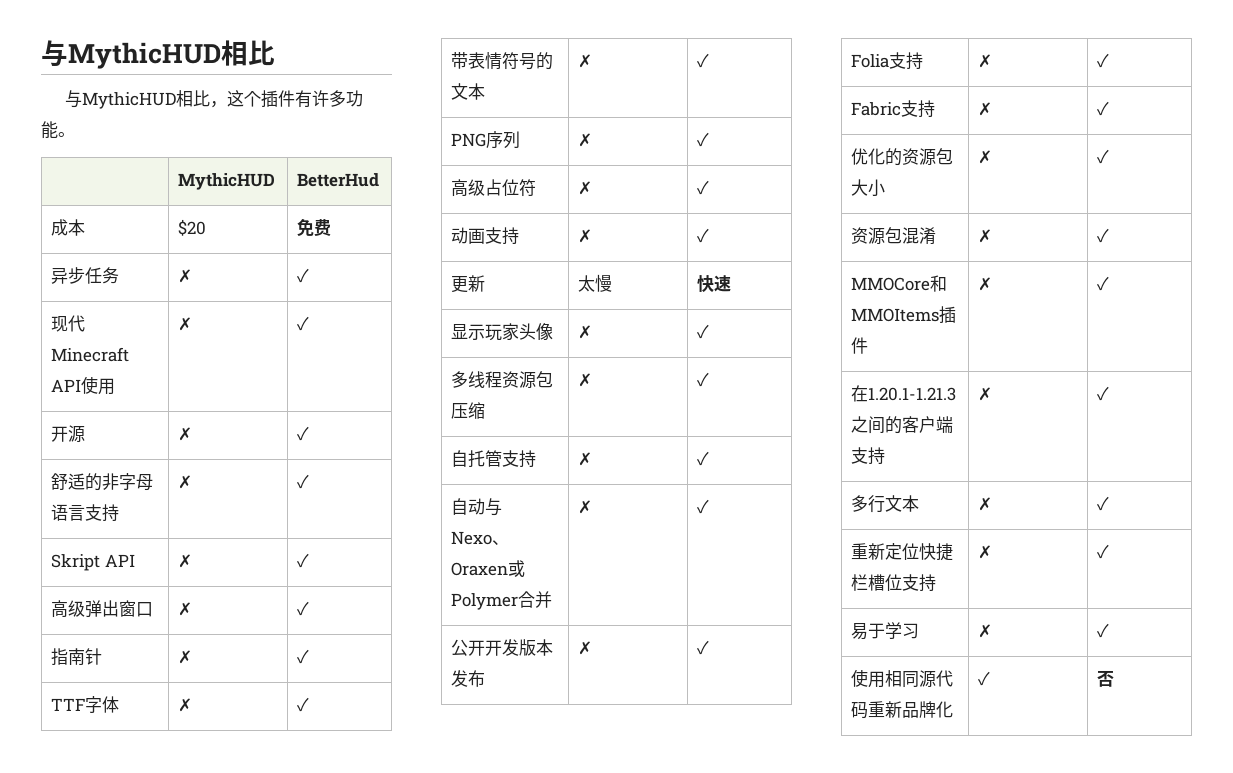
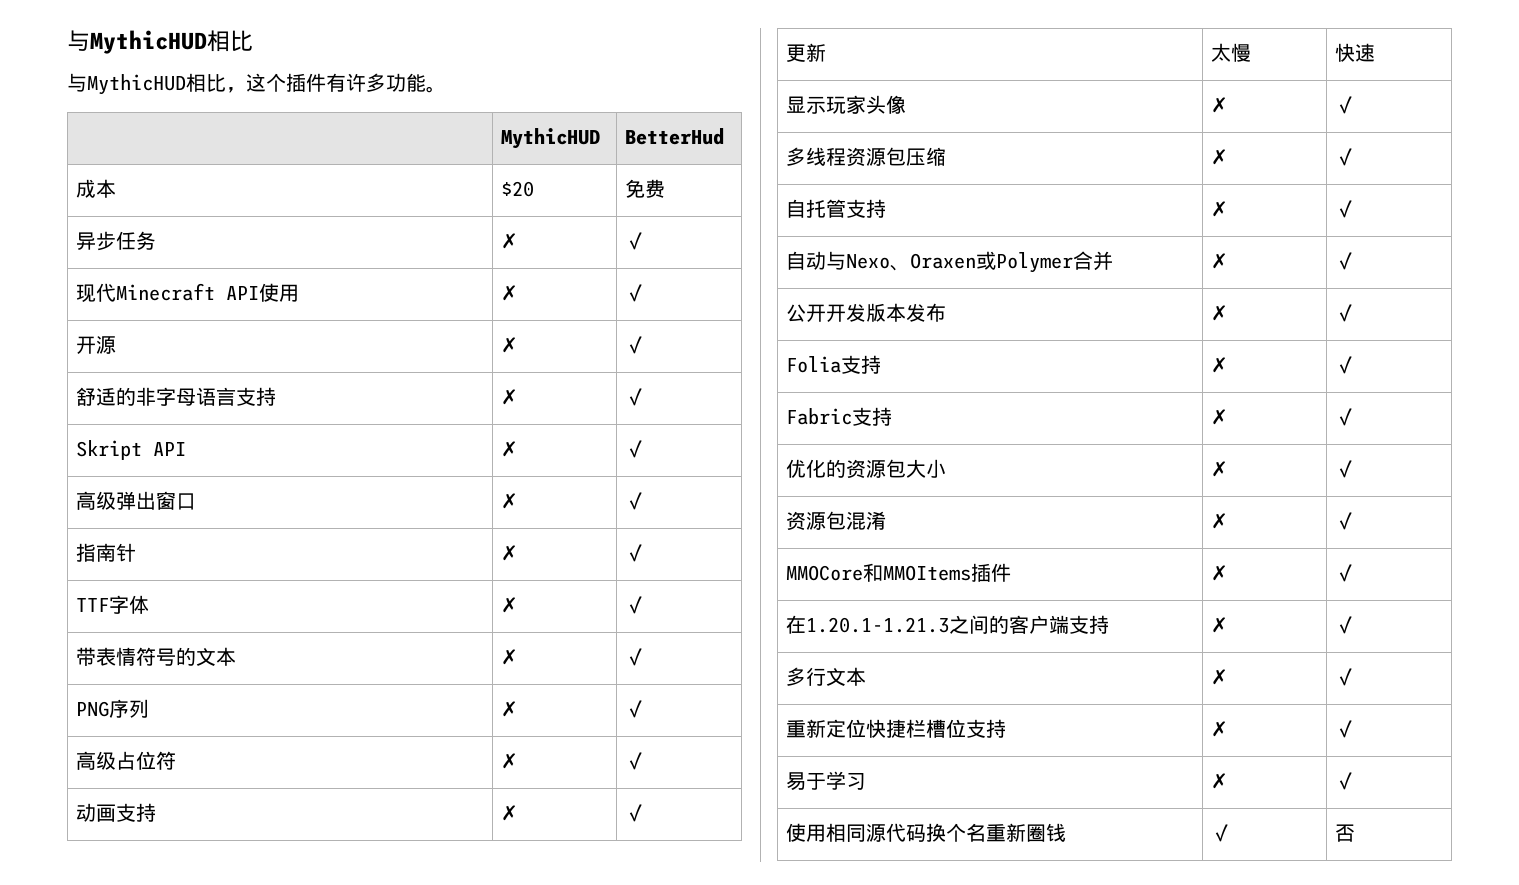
- 使用相同源代码重新品牌化 | ✓ | 否
+ 使用相同源代码换个名重新圈钱 | ✓ | 否

